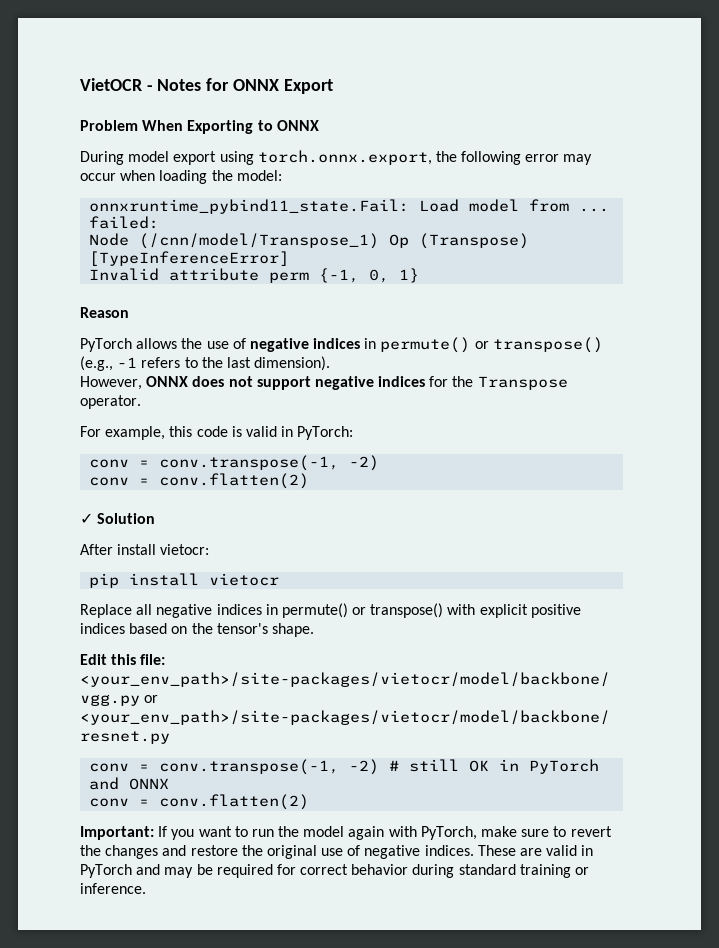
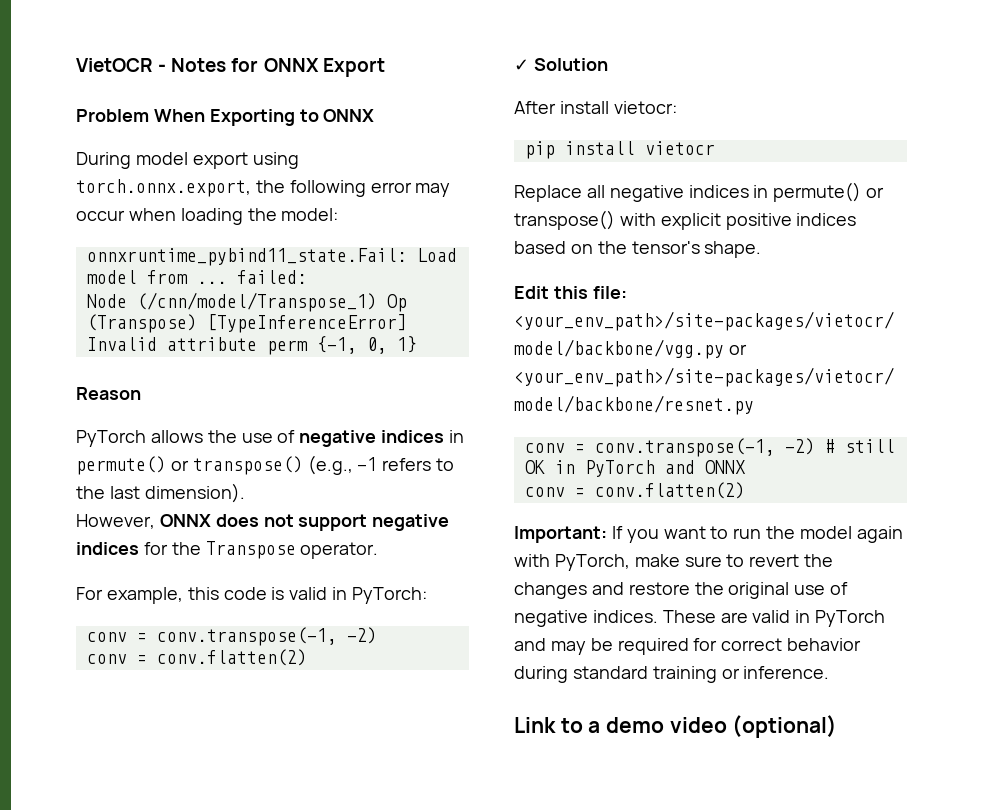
+ Link to a demo video (optional)

